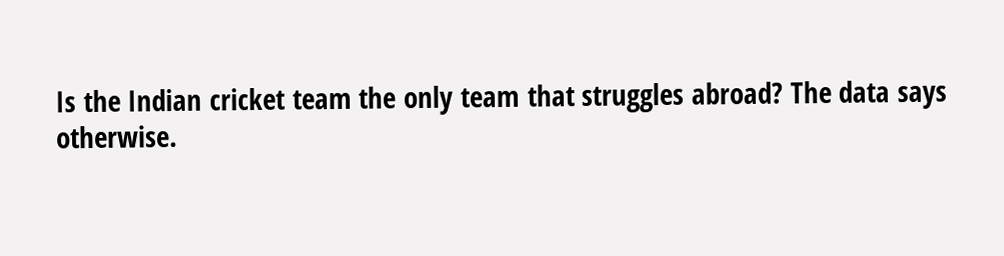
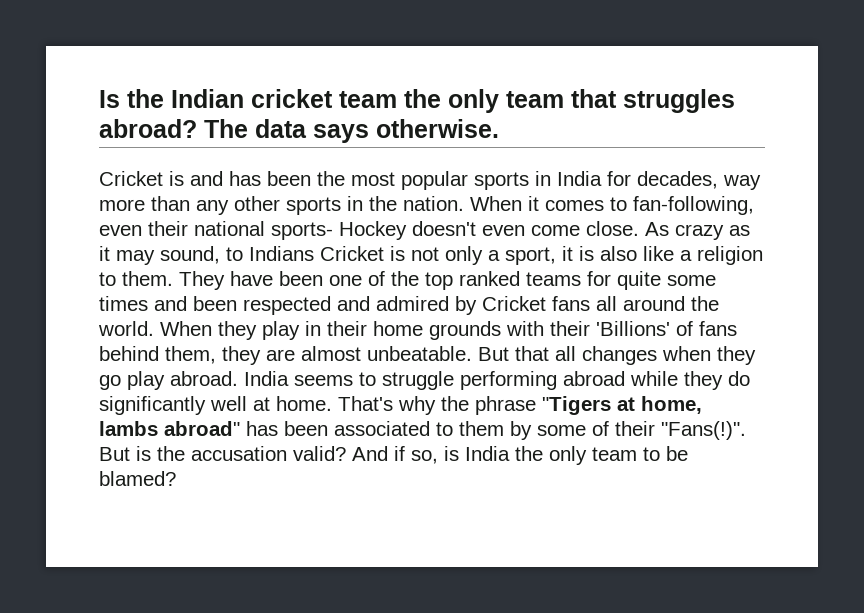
+ Cricket is and has been the most popular sports in India for decades, way more than any other sports in the nation. When it comes to fan-following, even their national sports- Hockey doesn't even come close. As crazy as it may sound, to Indians Cricket is not only a sport, it is also like a religion to them. They have been one of the top ranked teams for quite some times and been respected and admired by Cricket fans all around the world. When they play in their home grounds with their 'Billions' of fans behind them, they are almost unbeatable. But that all changes when they go play abroad. India seems to struggle performing abroad while they do significantly well at home. That's why the phrase "Tigers at home, lambs abroad" has been associated to them by some of their "Fans(!)". But is the accusation valid? And if so, is India the only team to be blamed?

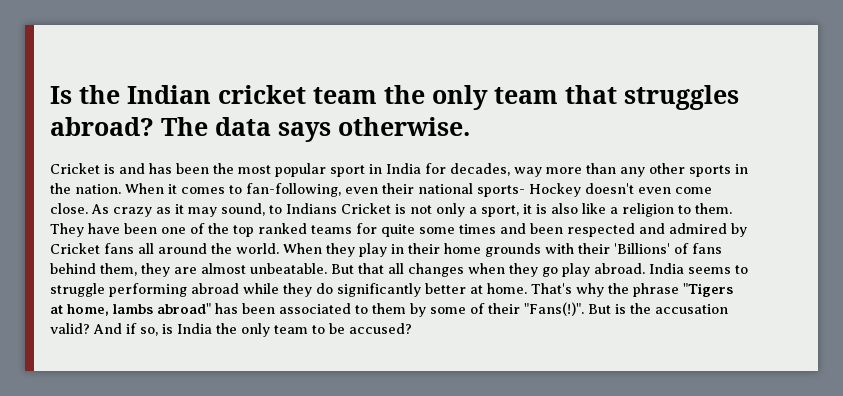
- Cricket is and has been the most popular sports in India for decades, way more than any other sports in the nation.
+ Cricket is and has been the most popular sport in India for decades, way more than any other sports in the nation.
- India seems to struggle performing abroad while they do significantly well at home.
+ India seems to struggle performing abroad while they do significantly better at home.
- And if so, is India the only team to be blamed?
+ And if so, is India the only team to be accused?

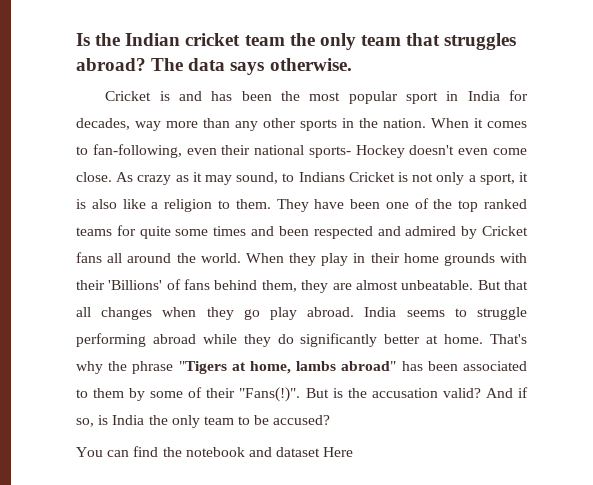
+ You can find the notebook and dataset Here

